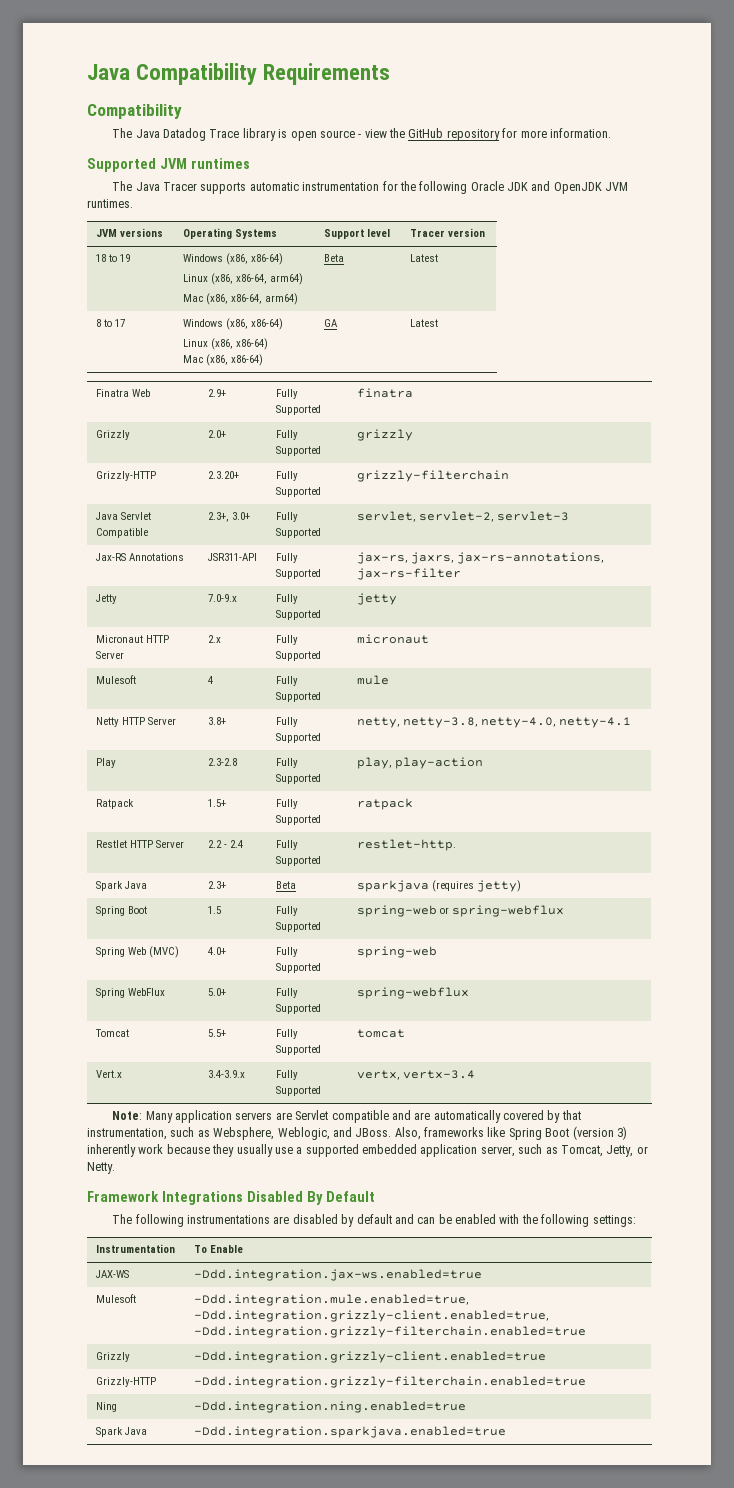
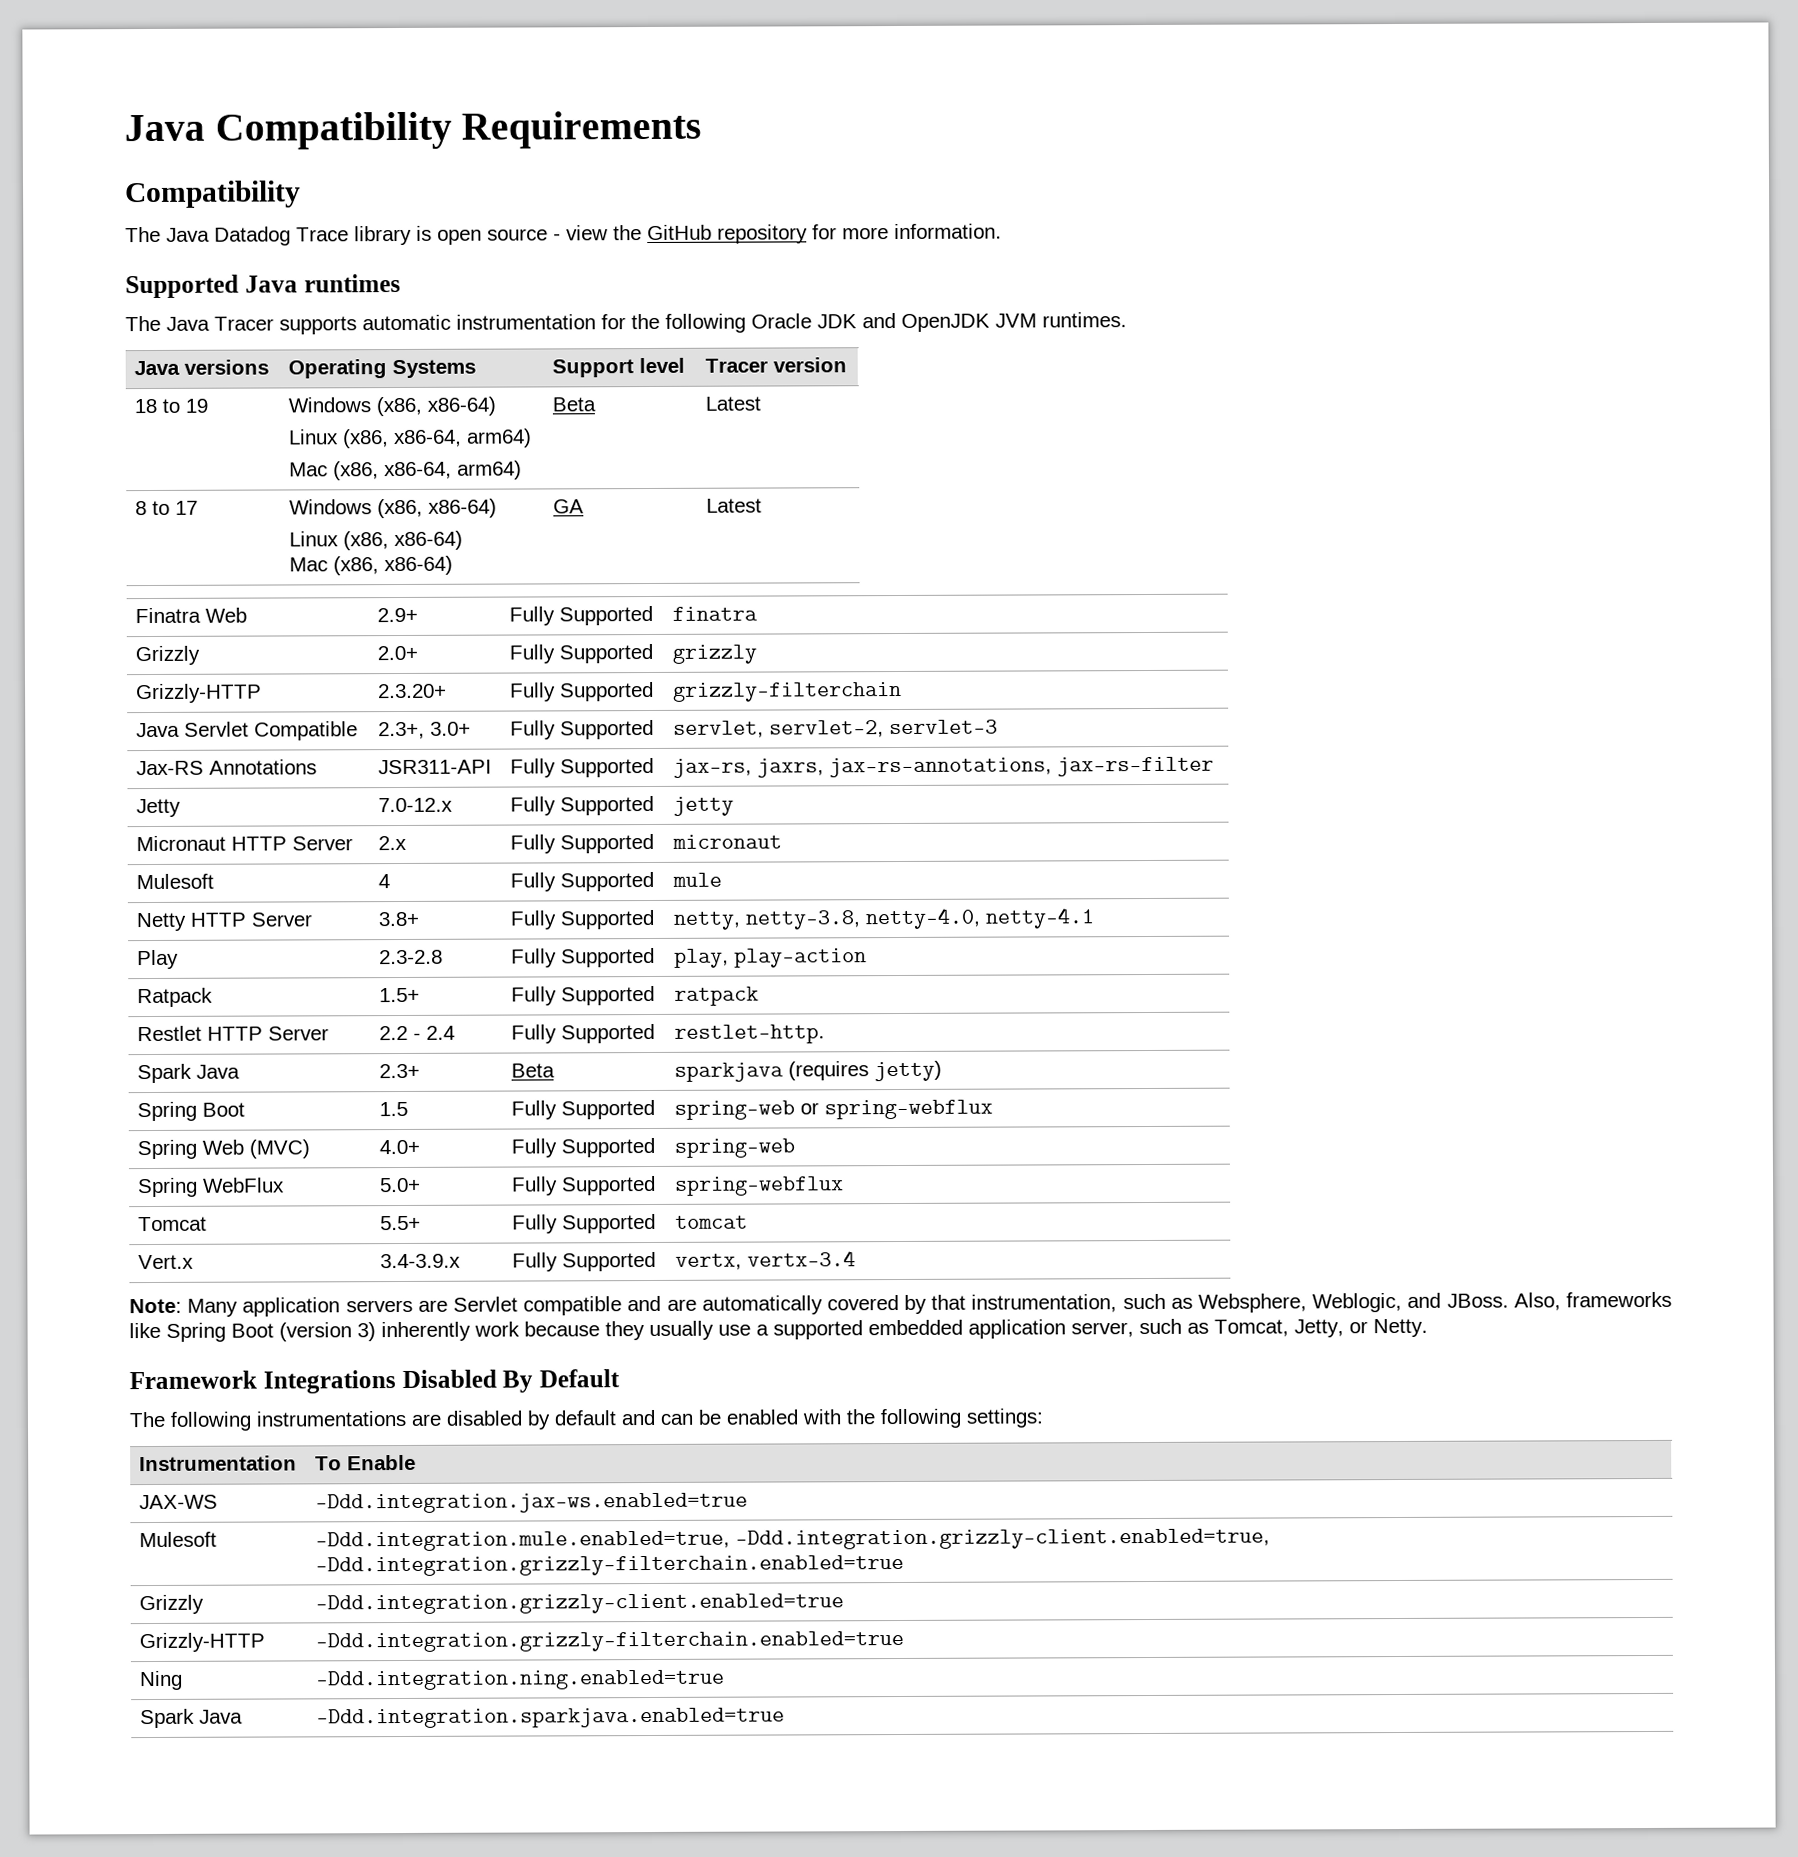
- Supported JVM runtimes
+ Supported Java runtimes
- JVM versions | Operating Systems | Support level | Tracer version
+ Java versions | Operating Systems | Support level | Tracer version
- Jetty | 7.0-9.x | Fully Supported | jetty
+ Jetty | 7.0-12.x | Fully Supported | jetty

